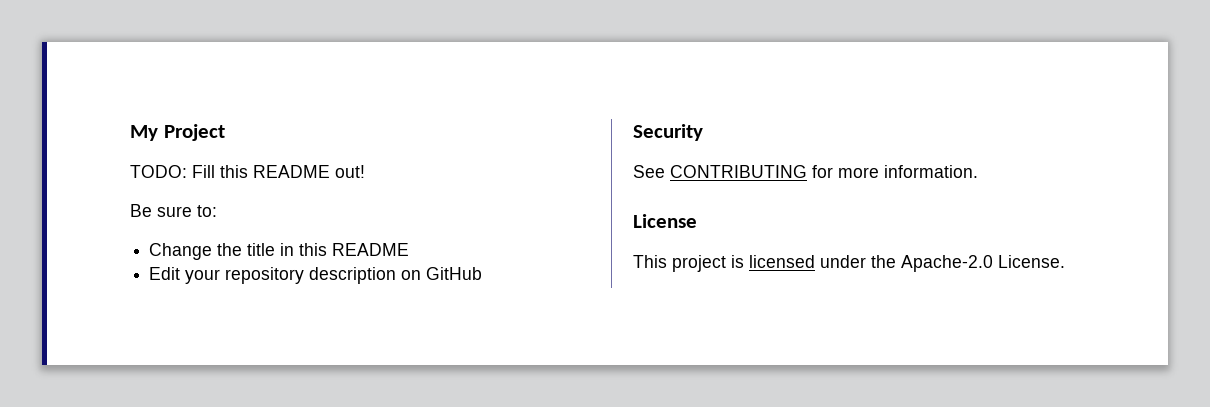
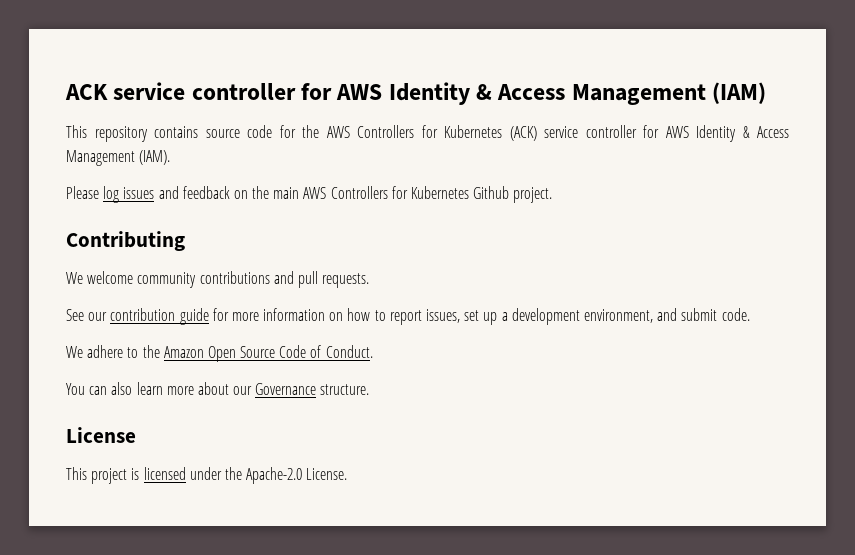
- My Project
- TODO: Fill this README out!
- Be sure to:
- Change the title in this README
- Edit your repository description on GitHub
- Security
- See CONTRIBUTING for more information.
+ ACK service controller for AWS Identity & Access Management (IAM)
+ This repository contains source code for the AWS Controllers for Kubernetes (ACK) service controller for AWS Identity & Access Management (IAM).
+ Please log issues and feedback on the main AWS Controllers for Kubernetes Github project.
+ Contributing
+ We welcome community contributions and pull requests.
+ See our contribution guide for more information on how to report issues, set up a development environment, and submit code.
+ We adhere to the Amazon Open Source Code of Conduct.
+ You can also learn more about our Governance structure.

